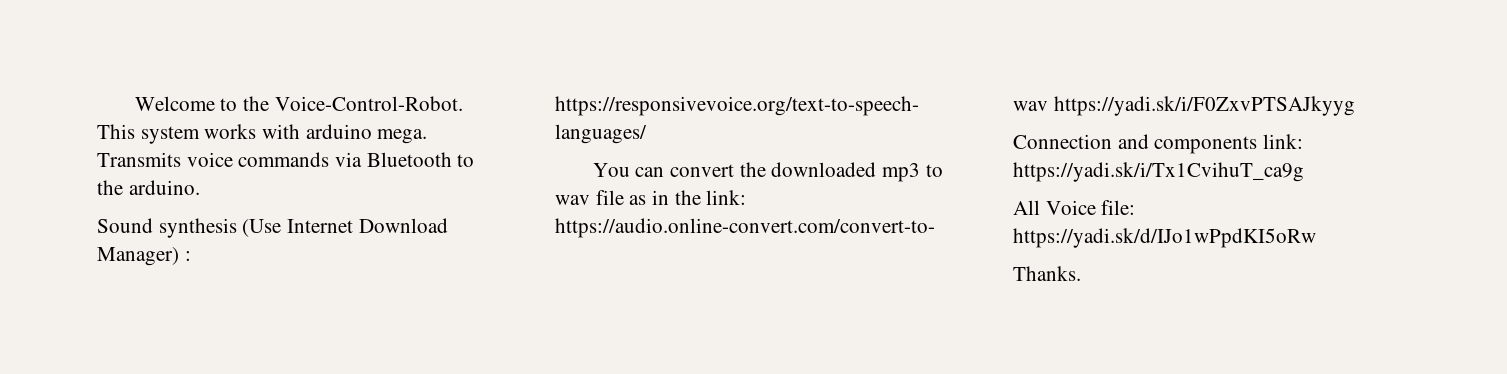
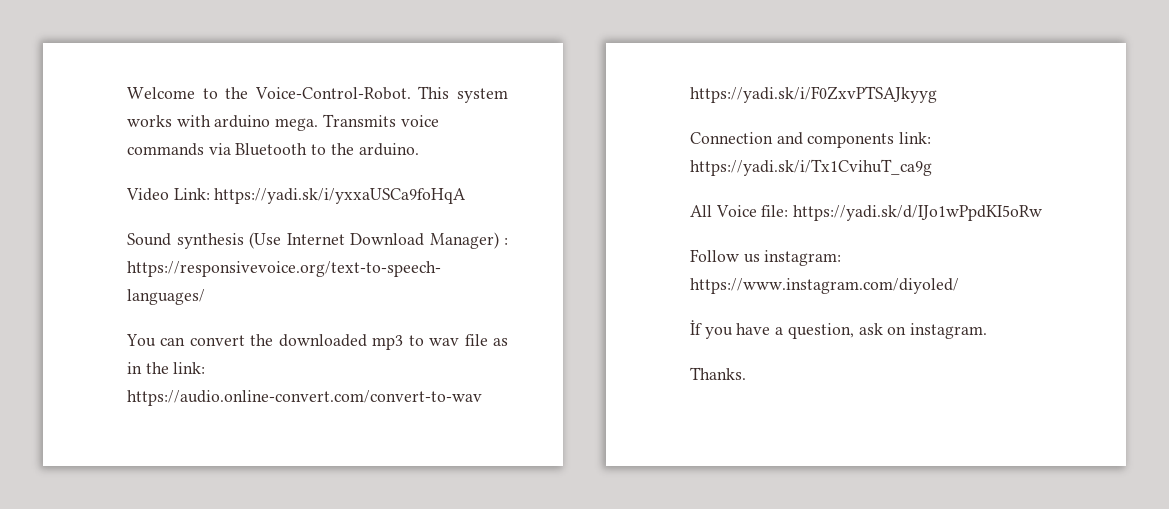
+ Video Link: https://yadi.sk/i/yxxaUSCa9foHqA
+ Follow us instagram: https://www.instagram.com/diyoled/
+ İf you have a question, ask on instagram.

